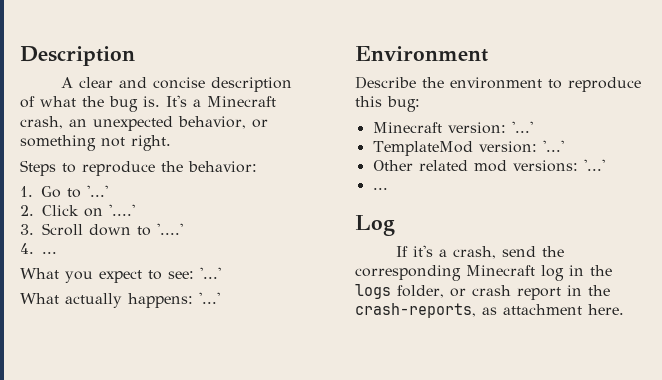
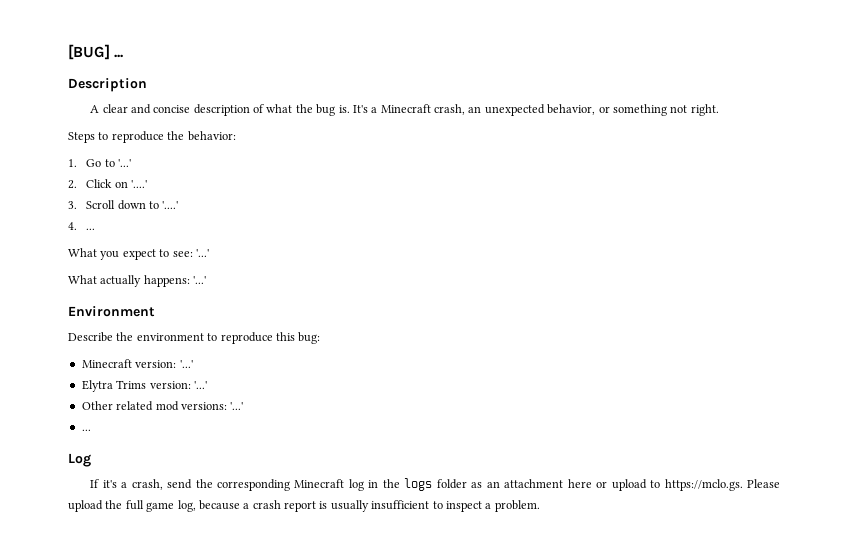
+ [BUG] ...
- TemplateMod version: '...'
+ Elytra Trims version: '...'
- If it's a crash, send the corresponding Minecraft log in the logs folder, or crash report in the crash-reports, as attachment here.
+ If it's a crash, send the corresponding Minecraft log in the logs folder as an attachment here or upload to https://mclo.gs. Please upload the full game log, because a crash report is usually insufficient to inspect a problem.

